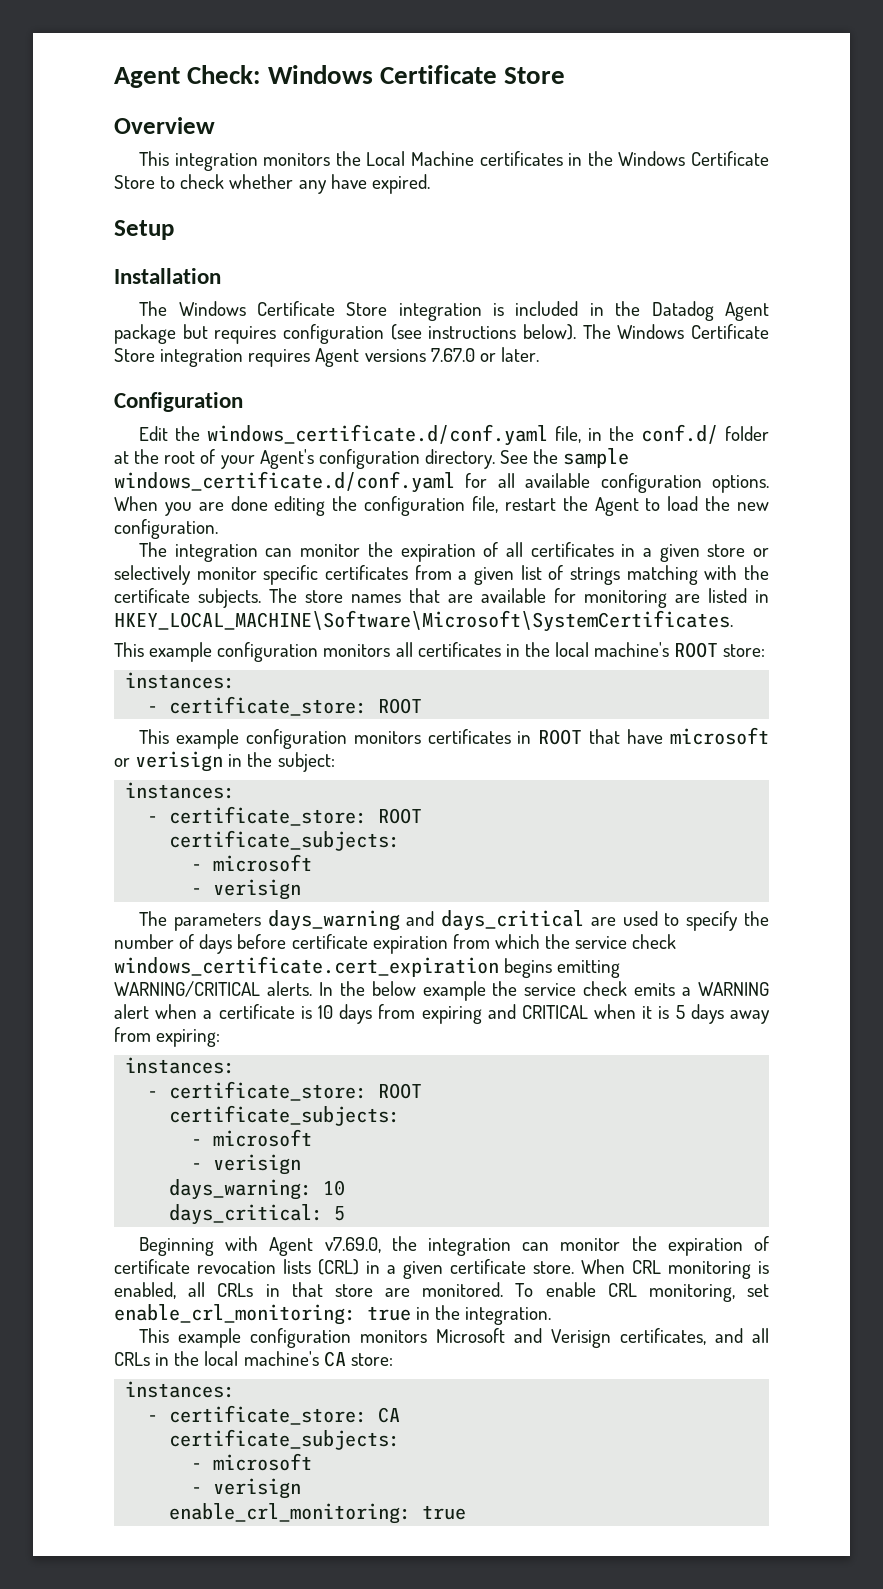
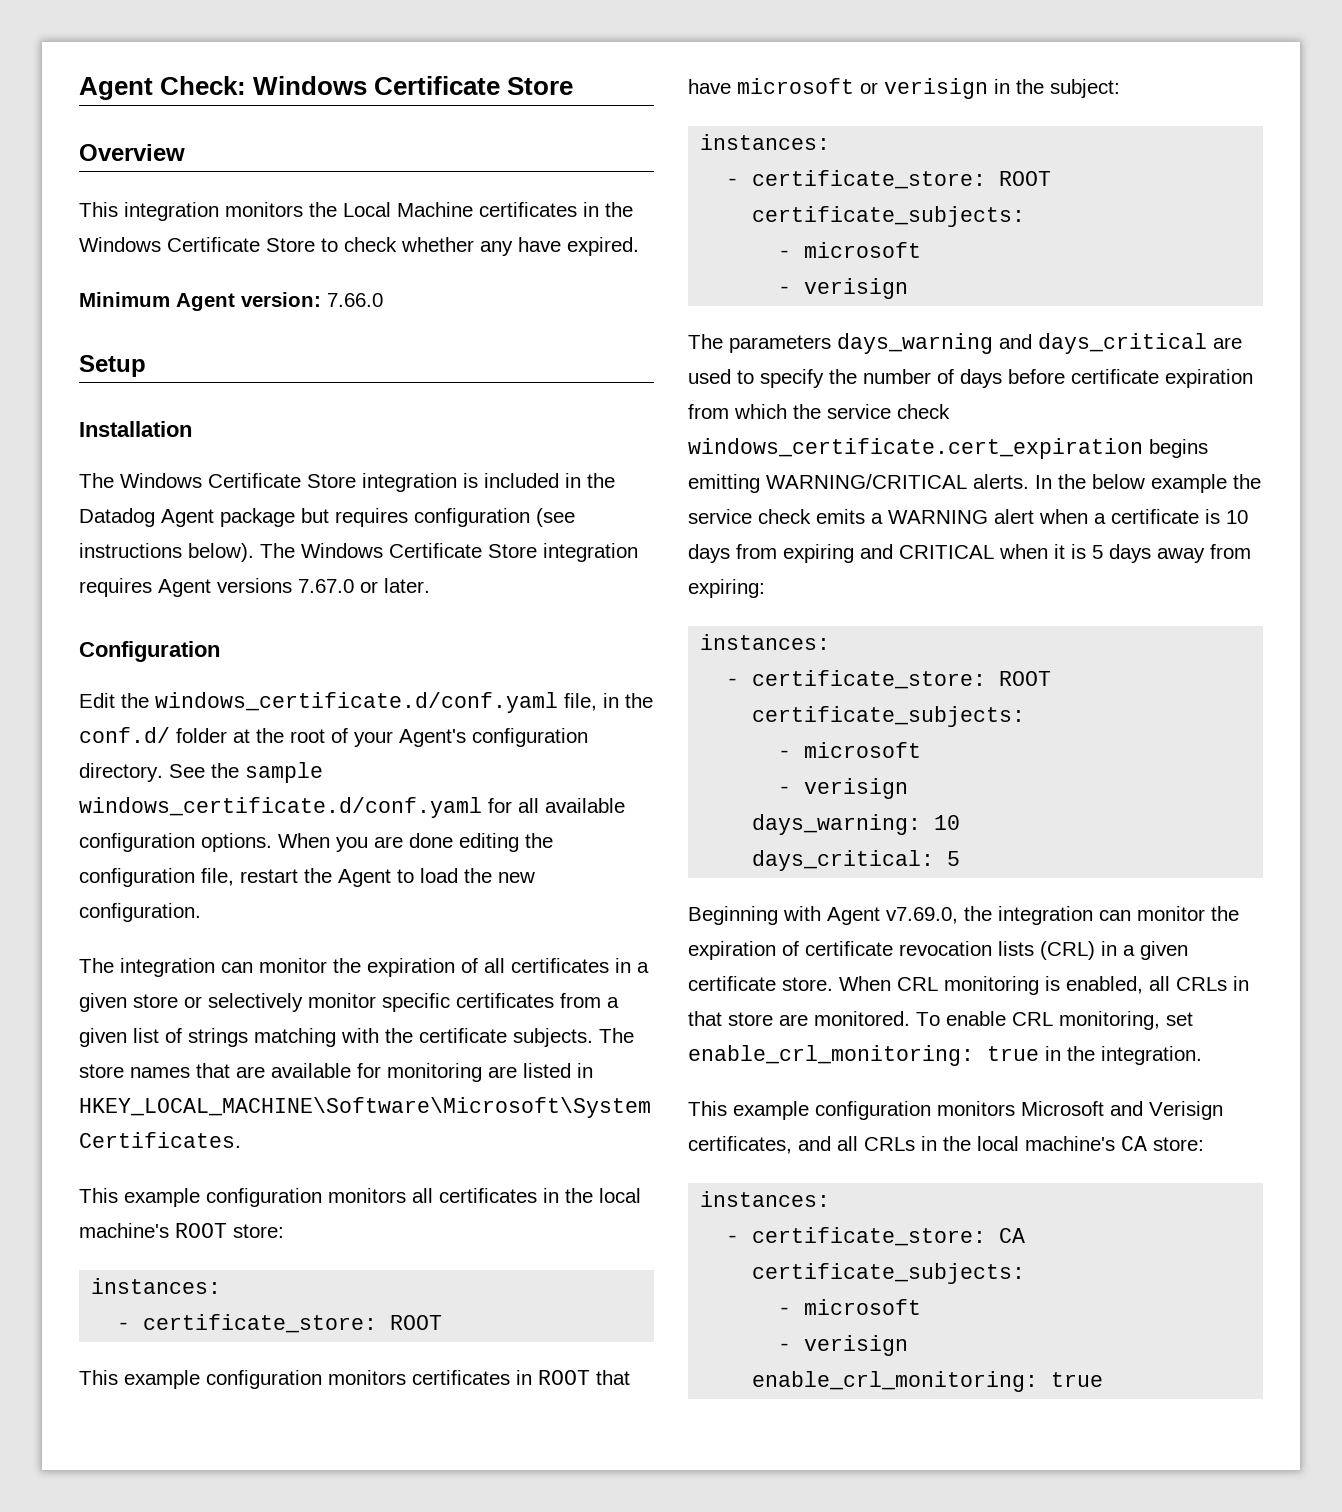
+ Minimum Agent version: 7.66.0

